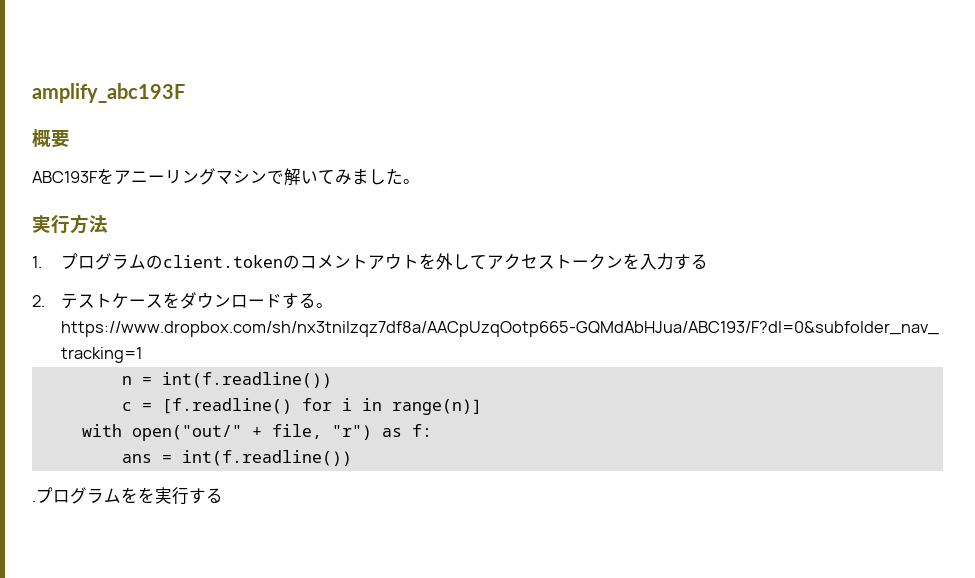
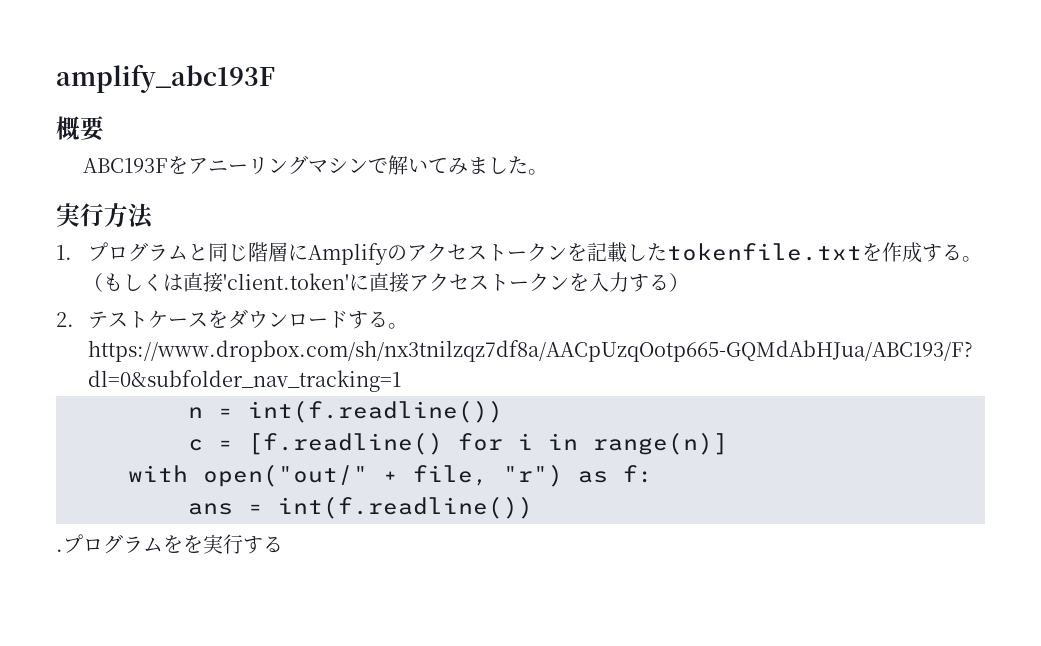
- 1.プログラムのclient.tokenのコメントアウトを外してアクセストークンを入力する
+ 1.プログラムと同じ階層にAmplifyのアクセストークンを記載したtokenfile.txtを作成する。
+ （もしくは直接'client.token'に直接アクセストークンを入力する）

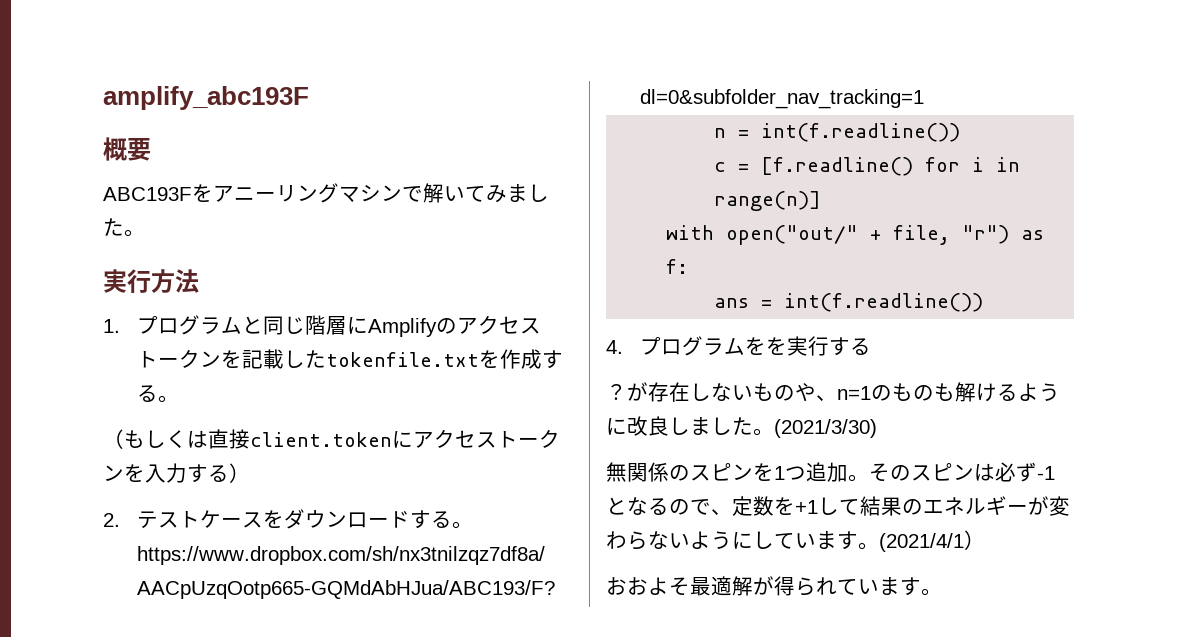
- （もしくは直接'client.token'に直接アクセストークンを入力する）
+ （もしくは直接client.tokenにアクセストークンを入力する）
- .プログラムをを実行する
+ 4.プログラムをを実行する
+ ？が存在しないものや、n=1のものも解けるように改良しました。(2021/3/30)
+ 無関係のスピンを1つ追加。そのスピンは必ず-1となるので、定数を+1して結果のエネルギーが変わらないようにしています。(2021/4/1）
+ おおよそ最適解が得られています。

